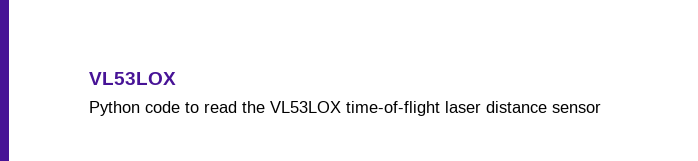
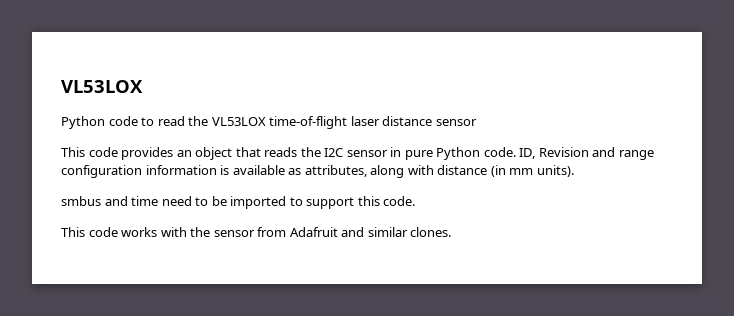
+ This code provides an object that reads the I2C sensor in pure Python code. ID, Revision and range configuration information is available as attributes, along with distance (in mm units).
+ smbus and time need to be imported to support this code.
+ This code works with the sensor from Adafruit and similar clones.

